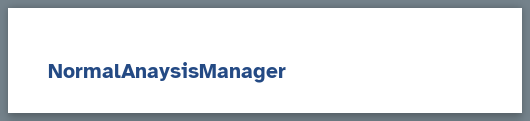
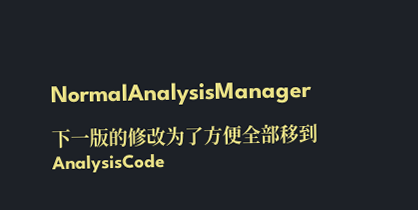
- NormalAnaysisManager
+ NormalAnalysisManager
+ 下一版的修改为了方便全部移到AnalysisCode

